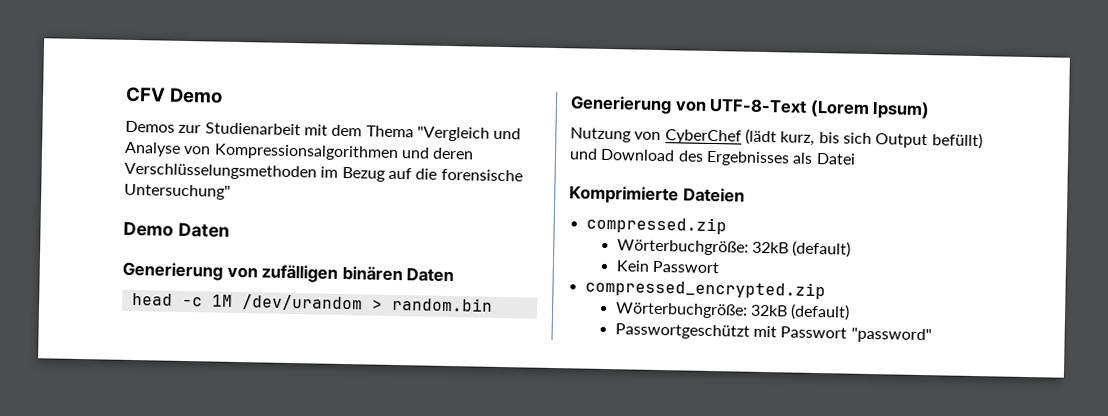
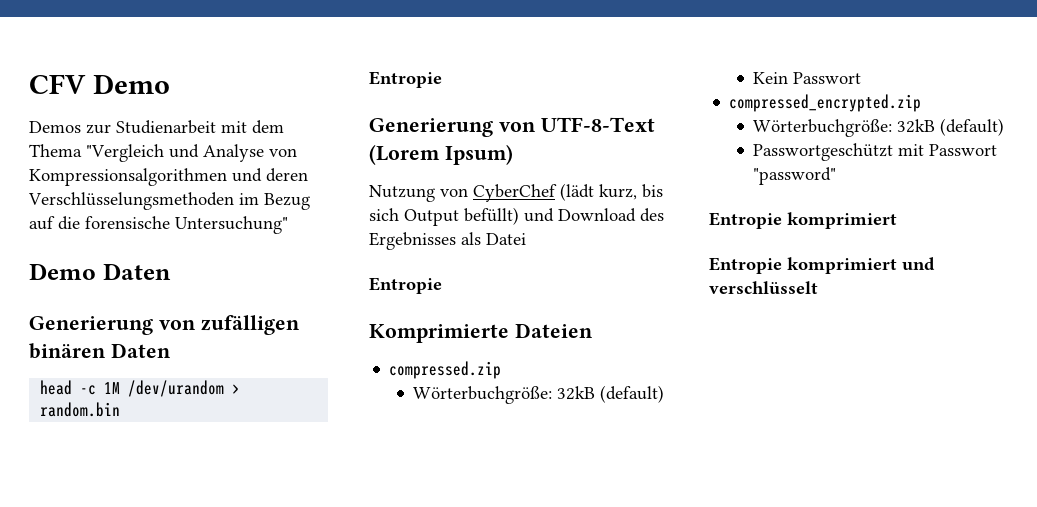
  head -c 1M /dev/urandom > random.bin
+ Entropie
  Nutzung von CyberChef (lädt kurz, bis sich Output befüllt) und Download des Ergebnisses als Datei
+ Entropie
  Passwortgeschützt mit Passwort "password"
+ Entropie komprimiert
+ Entropie komprimiert und verschlüsselt

